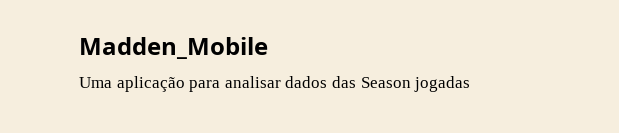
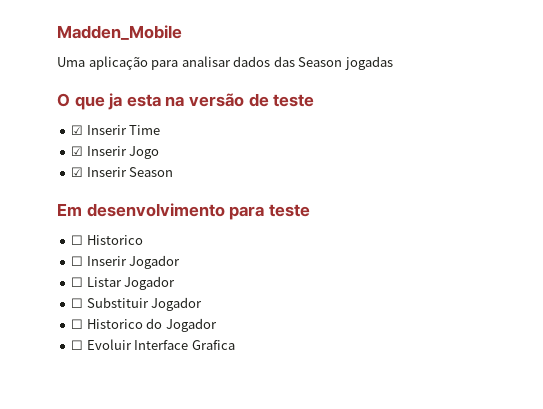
+ O que ja esta na versão de teste
+ ☑ Inserir Time
+ ☑ Inserir Jogo
+ ☑ Inserir Season
+ Em desenvolvimento para teste
+ ☐ Historico
+ ☐ Inserir Jogador
+ ☐ Listar Jogador
+ ☐ Substituir Jogador
+ ☐ Historico do Jogador
+ ☐ Evoluir Interface Grafica

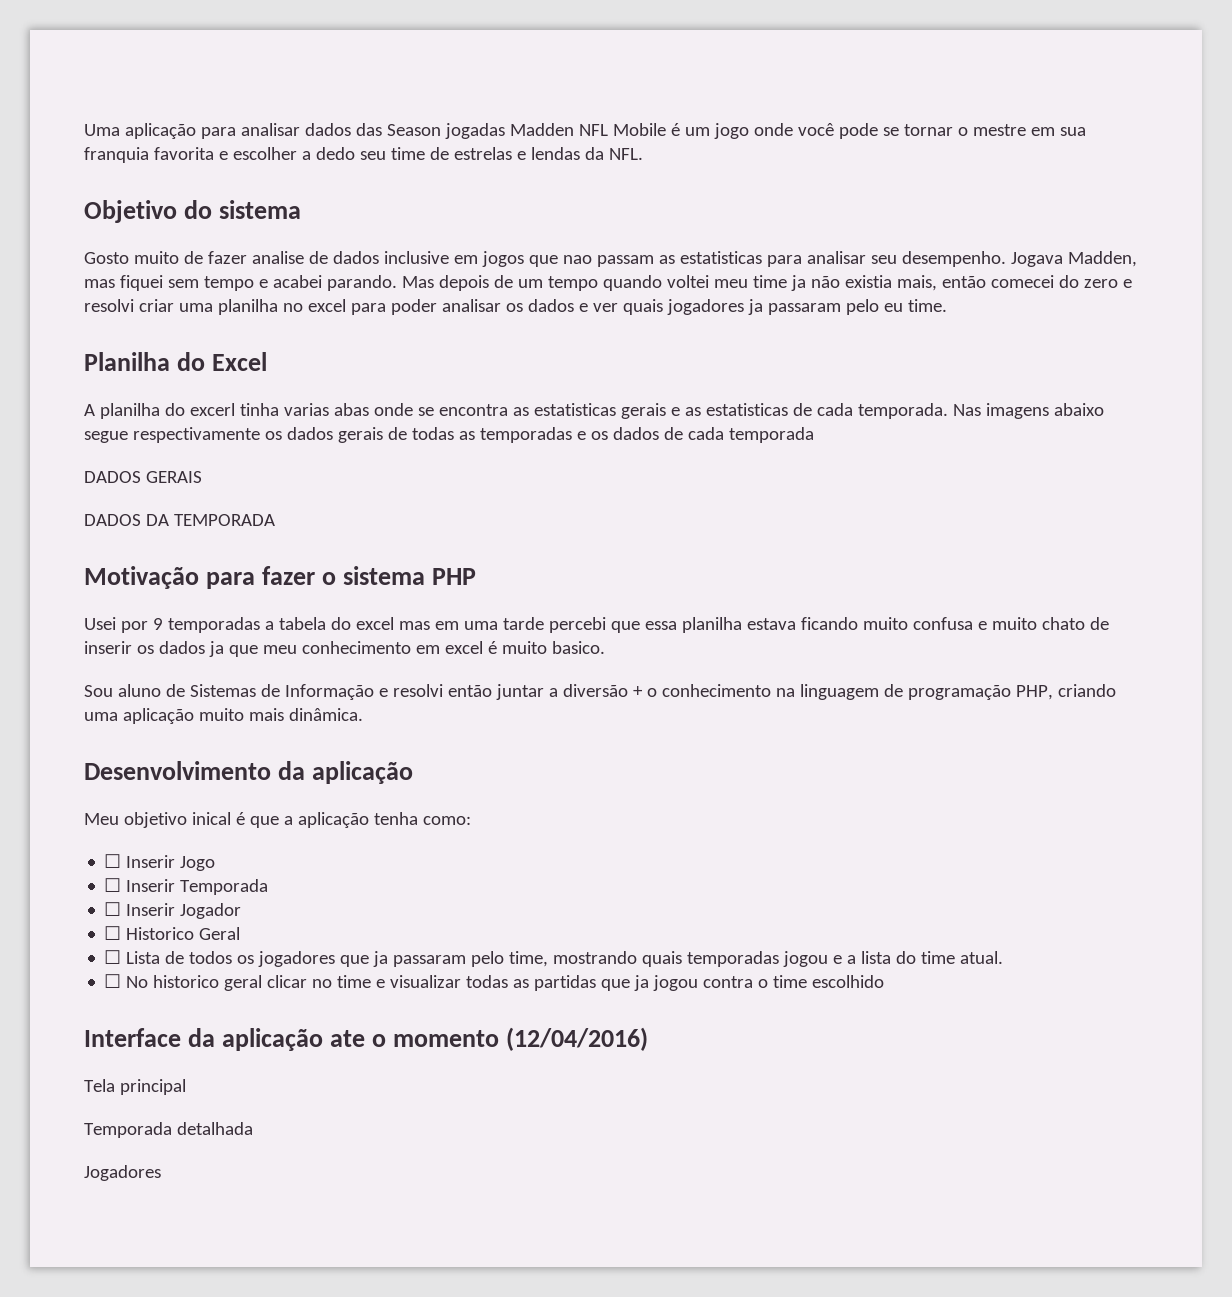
- Madden_Mobile
- Uma aplicação para analisar dados das Season jogadas
- O que ja esta na versão de teste
- ☑ Inserir Time
- ☑ Inserir Jogo
- ☑ Inserir Season
- Em desenvolvimento para teste
- ☐ Historico
+ Uma aplicação para analisar dados das Season jogadas Madden NFL Mobile é um jogo onde você pode se tornar o mestre em sua franquia favorita e escolher a dedo seu time de estrelas e lendas da NFL.
+ Objetivo do sistema
+ Gosto muito de fazer analise de dados inclusive em jogos que nao passam as estatisticas para analisar seu desempenho. Jogava Madden, mas fiquei sem tempo e acabei parando. Mas depois de um tempo quando voltei meu time ja não existia mais, então comecei do zero e resolvi criar uma planilha no excel para poder analisar os dados e ver quais jogadores ja passaram pelo eu time.
+ Planilha do Excel
+ A planilha do excerl tinha varias abas onde se encontra as estatisticas gerais e as estatisticas de cada temporada. Nas imagens abaixo segue respectivamente os dados gerais de todas as temporadas e os dados de cada temporada
+ DADOS GERAIS
+ DADOS DA TEMPORADA
+ Motivação para fazer o sistema PHP
+ Usei por 9 temporadas a tabela do excel mas em uma tarde percebi que essa planilha estava ficando muito confusa e muito chato de inserir os dados ja que meu conhecimento em excel é muito basico.
+ Sou aluno de Sistemas de Informação e resolvi então juntar a diversão + o conhecimento na linguagem de programação PHP, criando uma aplicação muito mais dinâmica.
+ Desenvolvimento da aplicação
+ Meu objetivo inical é que a aplicação tenha como:
+ ☐ Inserir Jogo
+ ☐ Inserir Temporada
- ☐ Listar Jogador
- ☐ Substituir Jogador
- ☐ Historico do Jogador
- ☐ Evoluir Interface Grafica
+ ☐ Historico Geral
+ ☐ Lista de todos os jogadores que ja passaram pelo time, mostrando quais temporadas jogou e a lista do time atual.
+ ☐ No historico geral clicar no time e visualizar todas as partidas que ja jogou contra o time escolhido
+ Interface da aplicação ate o momento (12/04/2016)
+ Tela principal
+ Temporada detalhada
+ Jogadores

